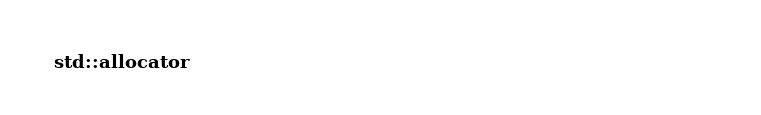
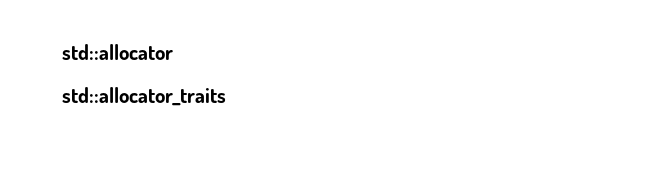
+ std::allocator_traits

